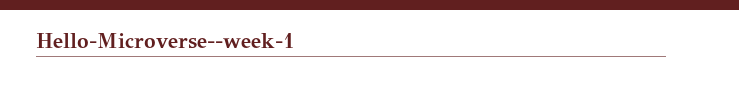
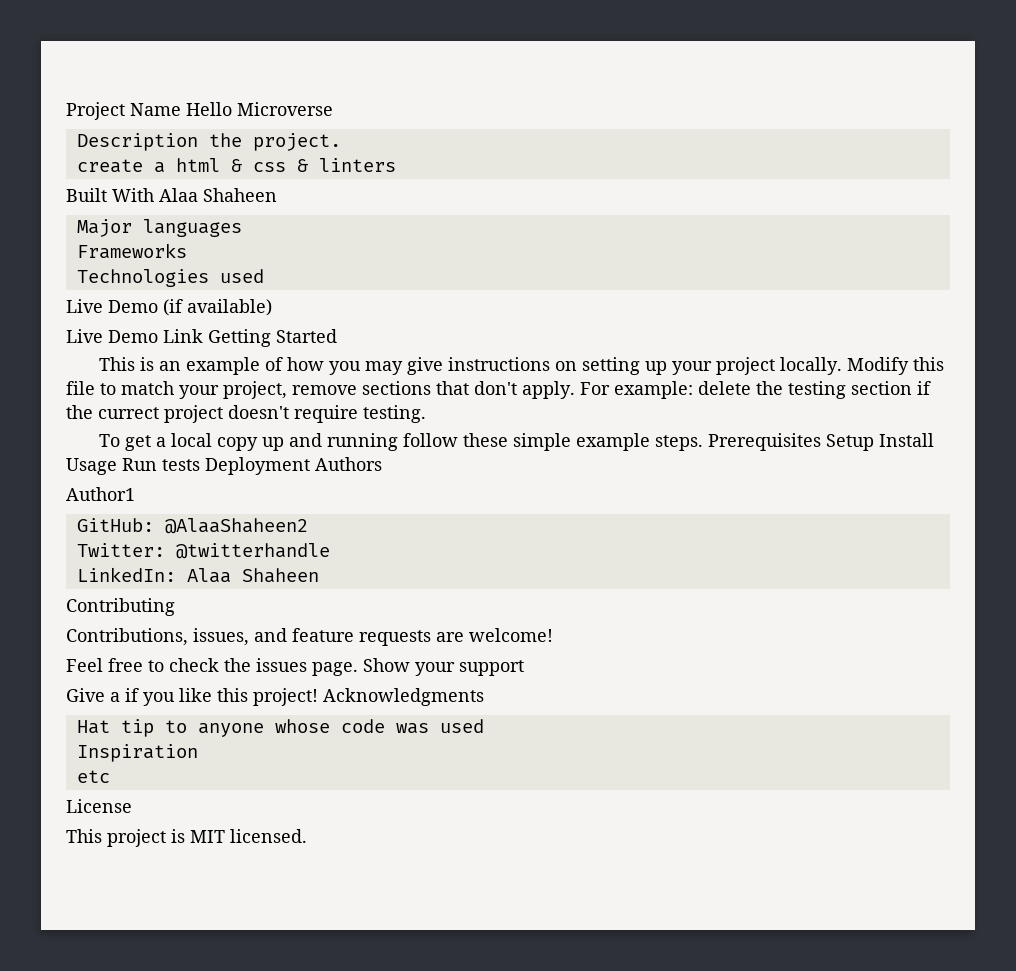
- Hello-Microverse--week-1
+ Project Name Hello Microverse
+ Description the project.
+ create a html & css & linters
+ Built With Alaa Shaheen
+ Major languages
+ Frameworks
+ Technologies used
+ Live Demo (if available)
+ Live Demo Link Getting Started
+ This is an example of how you may give instructions on setting up your project locally. Modify this file to match your project, remove sections that don't apply. For example: delete the testing section if the currect project doesn't require testing.
+ To get a local copy up and running follow these simple example steps. Prerequisites Setup Install Usage Run tests Deployment Authors
+ Author1
+ GitHub: @AlaaShaheen2
+ Twitter: @twitterhandle
+ LinkedIn: Alaa Shaheen
+ Contributing
+ Contributions, issues, and feature requests are welcome!
+ Feel free to check the issues page. Show your support
+ Give a if you like this project! Acknowledgments
+ Hat tip to anyone whose code was used
+ Inspiration
+ etc
+ License
+ This project is MIT licensed.

